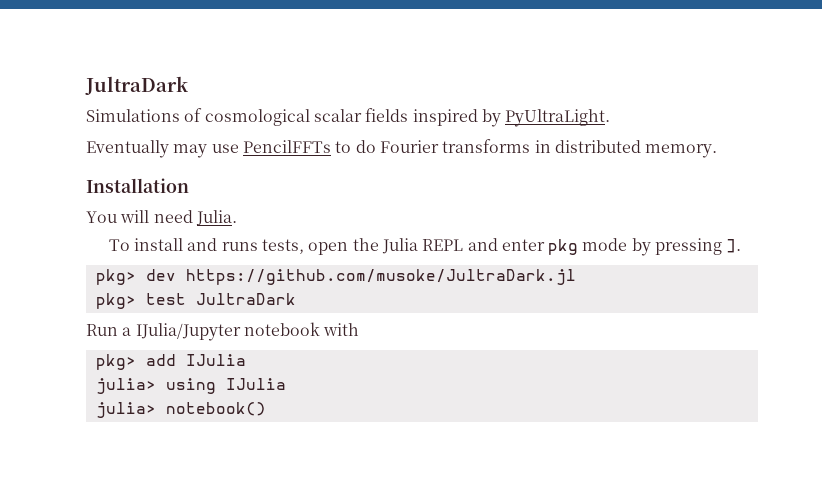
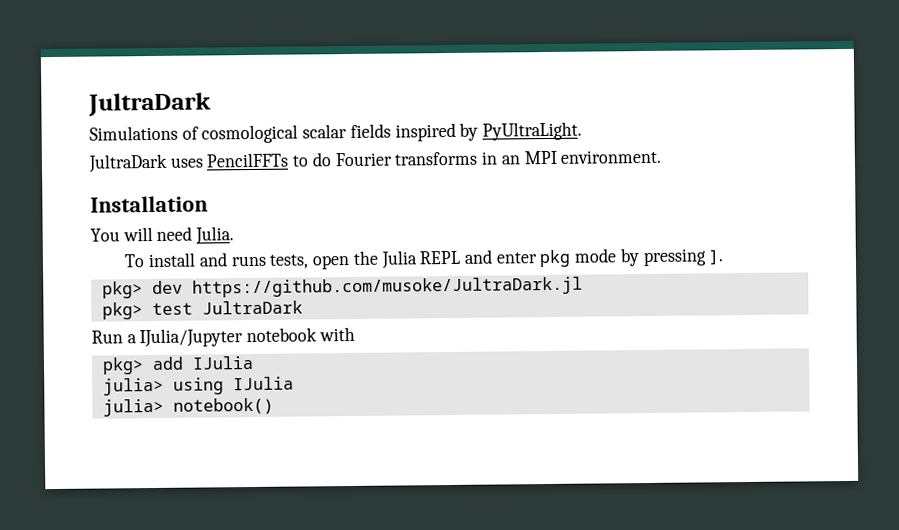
- Eventually may use PencilFFTs to do Fourier transforms in distributed memory.
+ JultraDark uses PencilFFTs to do Fourier transforms in an MPI environment.

